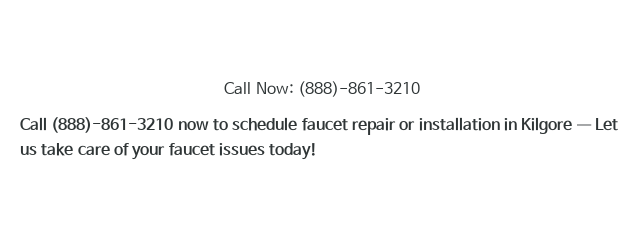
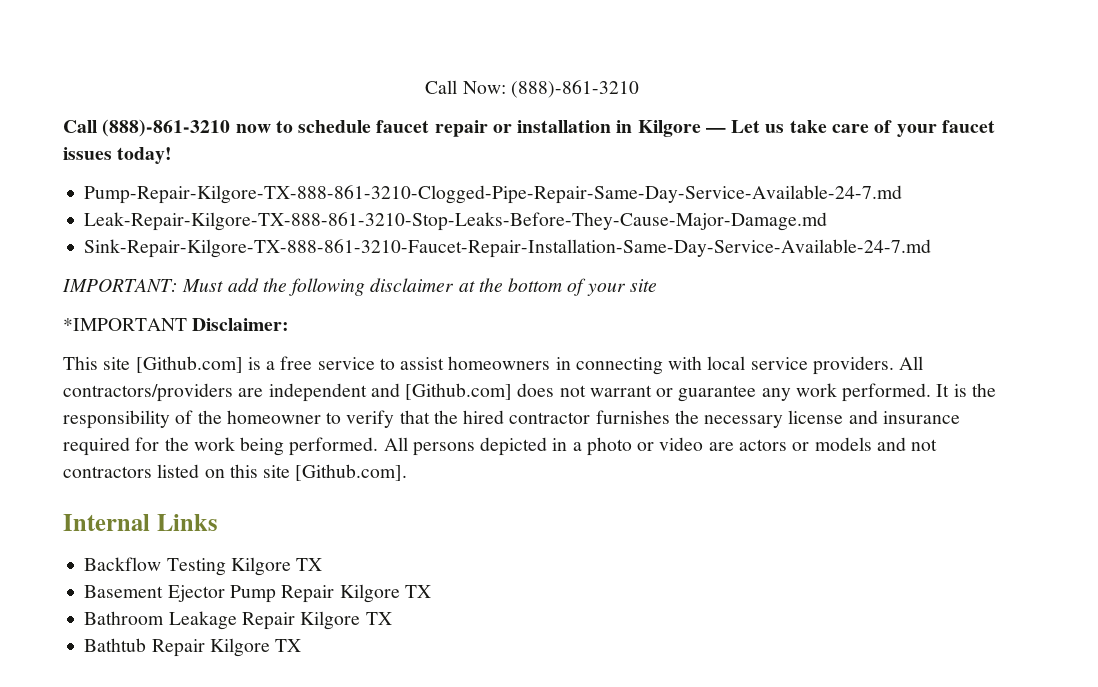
+ Pump-Repair-Kilgore-TX-888-861-3210-Clogged-Pipe-Repair-Same-Day-Service-Available-24-7.md
+ Leak-Repair-Kilgore-TX-888-861-3210-Stop-Leaks-Before-They-Cause-Major-Damage.md
+ Sink-Repair-Kilgore-TX-888-861-3210-Faucet-Repair-Installation-Same-Day-Service-Available-24-7.md
+ IMPORTANT: Must add the following disclaimer at the bottom of your site
+ *IMPORTANT Disclaimer:
+ This site [Github.com] is a free service to assist homeowners in connecting with local service providers. All contractors/providers are independent and [Github.com] does not warrant or guarantee any work performed. It is the responsibility of the homeowner to verify that the hired contractor furnishes the necessary license and insurance required for the work being performed. All persons depicted in a photo or video are actors or models and not contractors listed on this site [Github.com].
+ Internal Links
+ Backflow Testing Kilgore TX
+ Basement Ejector Pump Repair Kilgore TX
+ Bathroom Leakage Repair Kilgore TX
+ Bathtub Repair Kilgore TX

